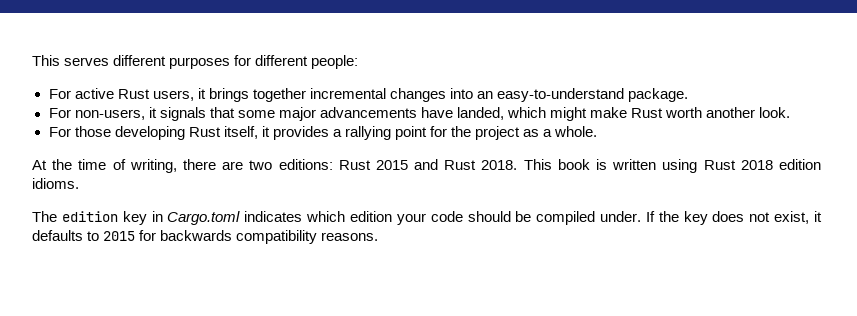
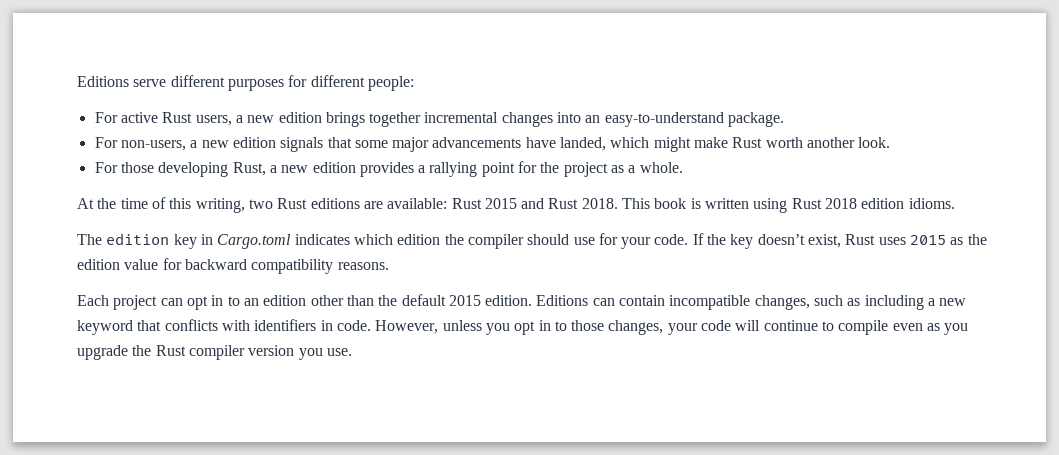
- This serves different purposes for different people:
+ Editions serve different purposes for different people:
- For active Rust users, it brings together incremental changes into an easy-to-understand package.
+ For active Rust users, a new edition brings together incremental changes into an easy-to-understand package.
- For non-users, it signals that some major advancements have landed, which might make Rust worth another look.
+ For non-users, a new edition signals that some major advancements have landed, which might make Rust worth another look.
- For those developing Rust itself, it provides a rallying point for the project as a whole.
+ For those developing Rust, a new edition provides a rallying point for the project as a whole.
- At the time of writing, there are two editions: Rust 2015 and Rust 2018.
+ At the time of this writing, two Rust editions are available: Rust 2015 and Rust 2018.
- The edition key in Cargo.toml indicates which edition your code should be compiled under. If the key does not exist, it defaults to 2015 for backwards compatibility reasons.
+ The edition key in Cargo.toml indicates which edition the compiler should use for your code. If the key doesn’t exist, Rust uses 2015 as the edition value for backward compatibility reasons.
+ Each project can opt in to an edition other than the default 2015 edition. Editions can contain incompatible changes, such as including a new keyword that conflicts with identifiers in code. However, unless you opt in to those changes, your code will continue to compile even as you upgrade the Rust compiler version you use.

